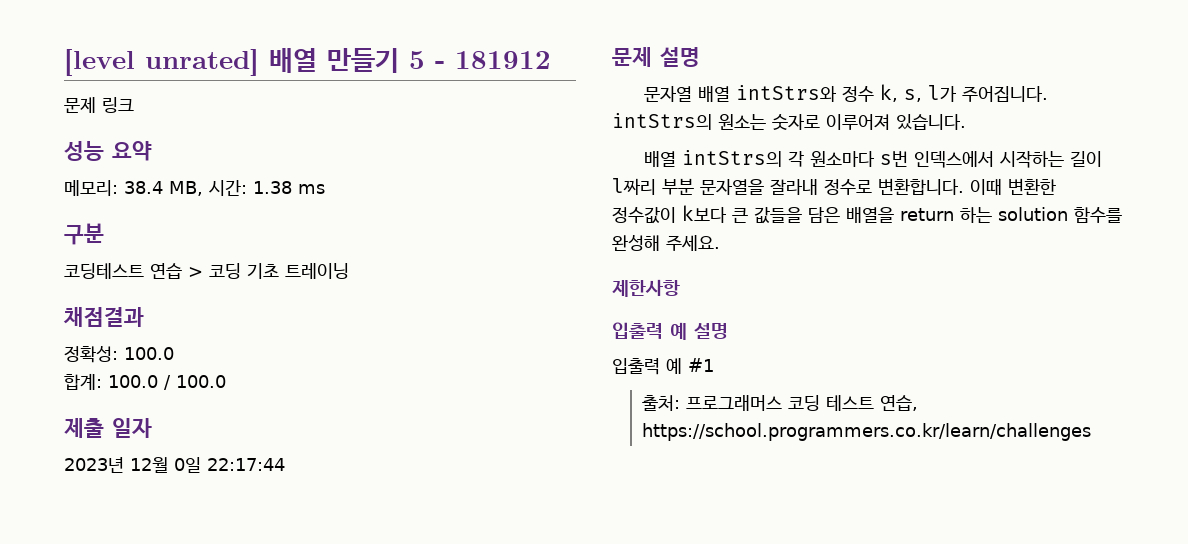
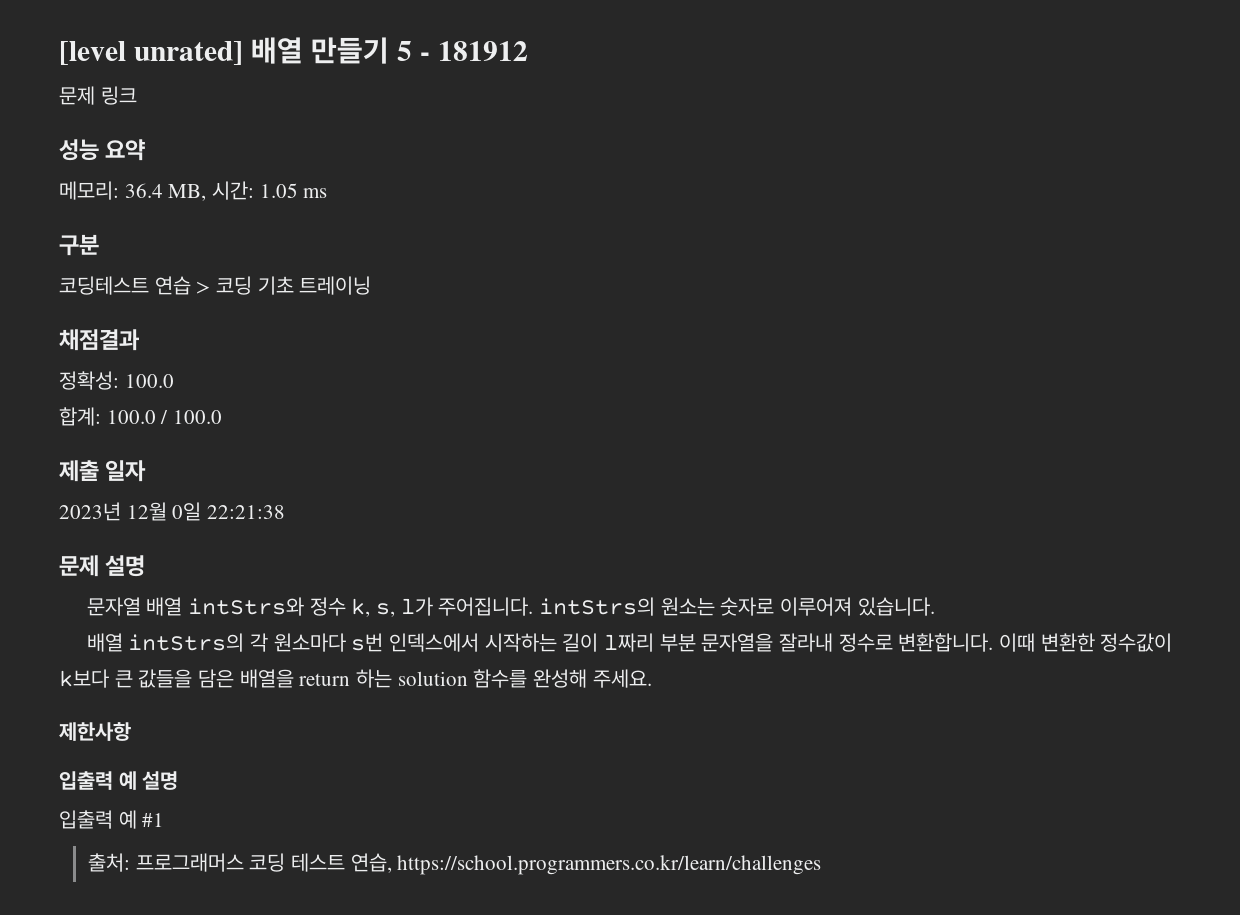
- 메모리: 38.4 MB, 시간: 1.38 ms
+ 메모리: 36.4 MB, 시간: 1.05 ms
- 2023년 12월 0일 22:17:44
+ 2023년 12월 0일 22:21:38

